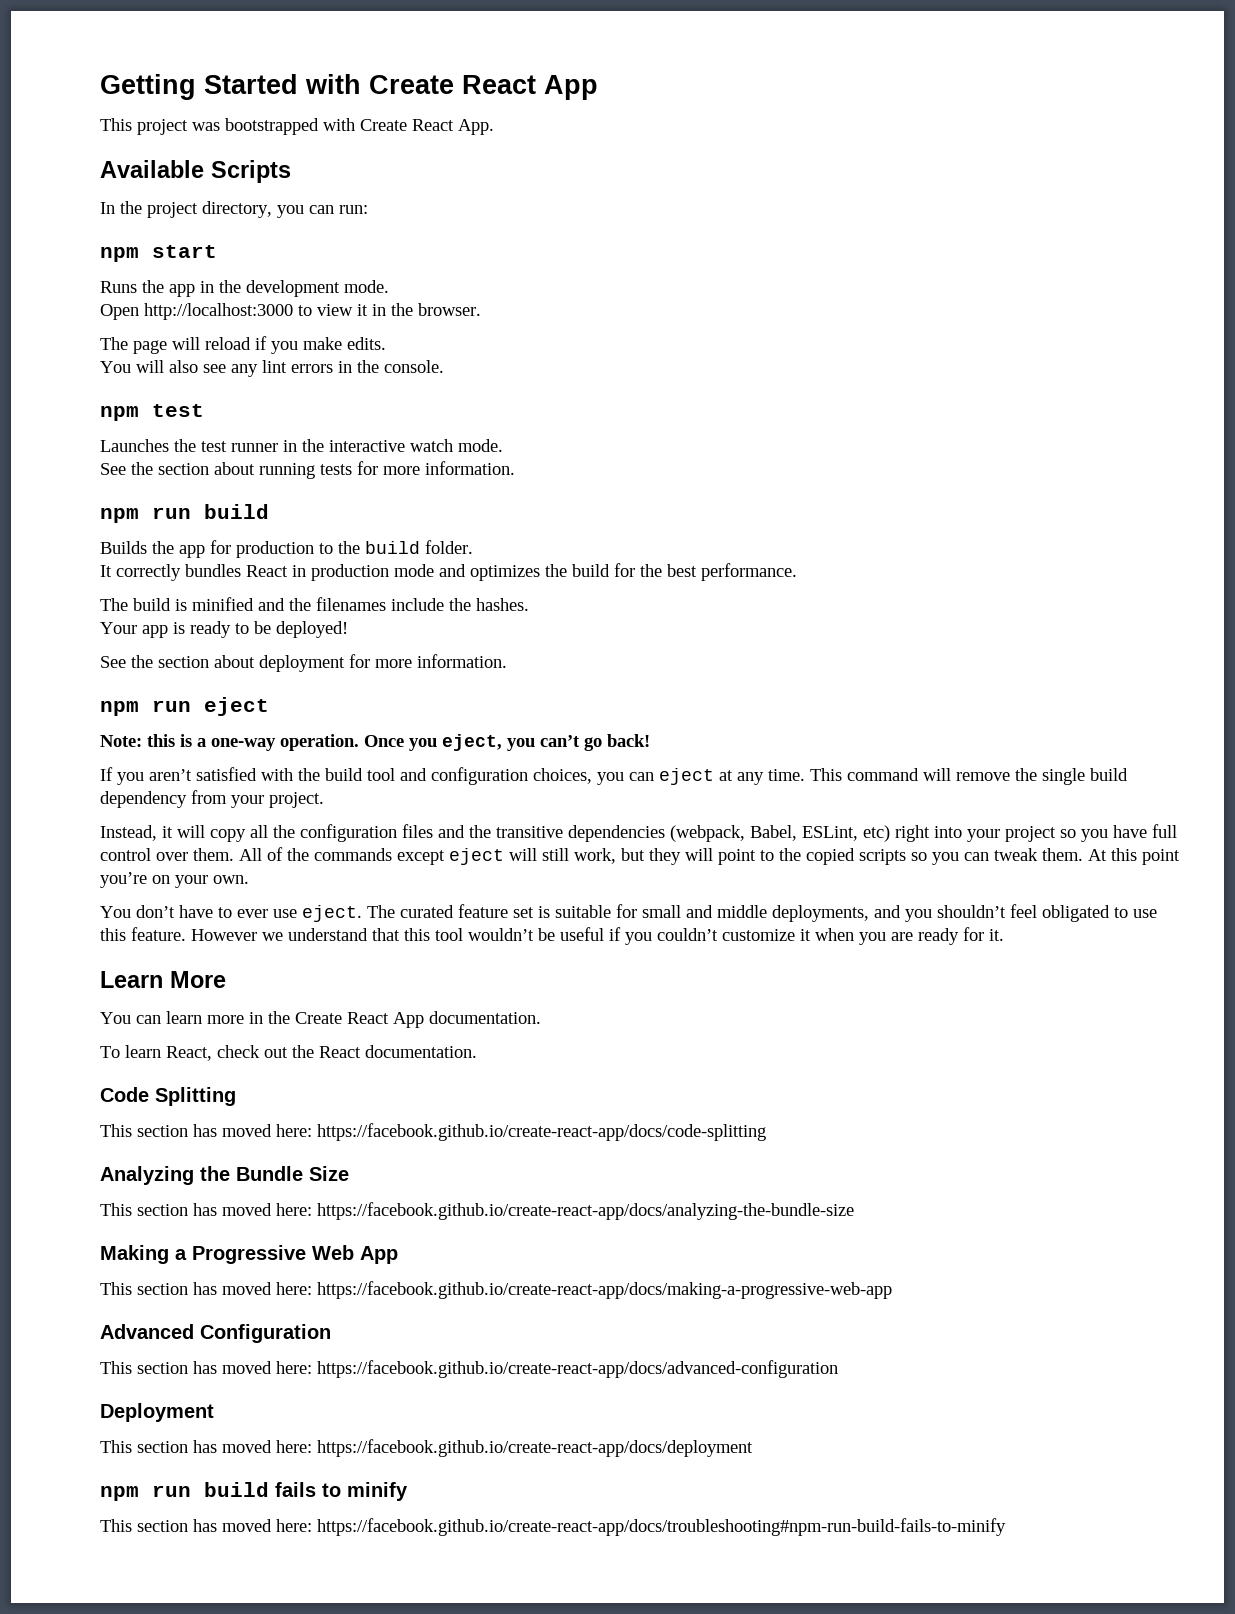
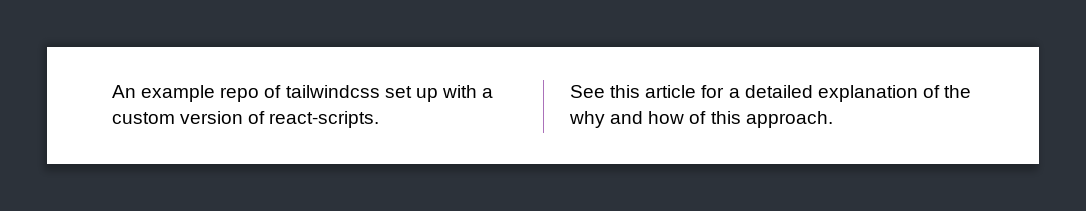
- Getting Started with Create React App
- This project was bootstrapped with Create React App.
- Available Scripts
- In the project directory, you can run:
- npm start
- Runs the app in the development mode.
- Open http://localhost:3000 to view it in the browser.
- The page will reload if you make edits.
- You will also see any lint errors in the console.
- npm test
- Launches the test runner in the interactive watch mode.
- See the section about running tests for more information.
- npm run build
- Builds the app for production to the build folder.
- It correctly bundles React in production mode and optimizes the build for the best performance.
- The build is minified and the filenames include the hashes.
- Your app is ready to be deployed!
- See the section about deployment for more information.
- npm run eject
- Note: this is a one-way operation. Once you eject, you can’t go back!
- If you aren’t satisfied with the build tool and configuration choices, you can eject at any time. This command will remove the single build dependency from your project.
- Instead, it will copy all the configuration files and the transitive dependencies (webpack, Babel, ESLint, etc) right into your project so you have full control over them. All of the commands except eject will still work, but they will point to the copied scripts so you can tweak them. At this point you’re on your own.
- You don’t have to ever use eject. The curated feature set is suitable for small and middle deployments, and you shouldn’t feel obligated to use this feature. However we understand that this tool wouldn’t be useful if you couldn’t customize it when you are ready for it.
- Learn More
- You can learn more in the Create React App documentation.
- To learn React, check out the React documentation.
- Code Splitting
- This section has moved here: https://facebook.github.io/create-react-app/docs/code-splitting
- Analyzing the Bundle Size
- This section has moved here: https://facebook.github.io/create-react-app/docs/analyzing-the-bundle-size
- Making a Progressive Web App
- This section has moved here: https://facebook.github.io/create-react-app/docs/making-a-progressive-web-app
- Advanced Configuration
- This section has moved here: https://facebook.github.io/create-react-app/docs/advanced-configuration
- Deployment
- This section has moved here: https://facebook.github.io/create-react-app/docs/deployment
- npm run build fails to minify
- This section has moved here: https://facebook.github.io/create-react-app/docs/troubleshooting#npm-run-build-fails-to-minify
+ An example repo of tailwindcss set up with a custom version of react-scripts.
+ See this article for a detailed explanation of the why and how of this approach.

